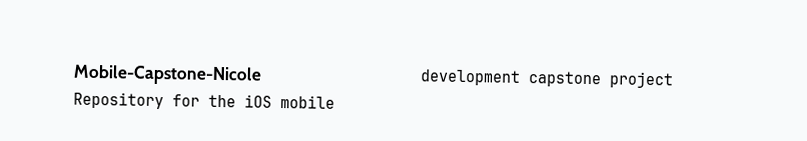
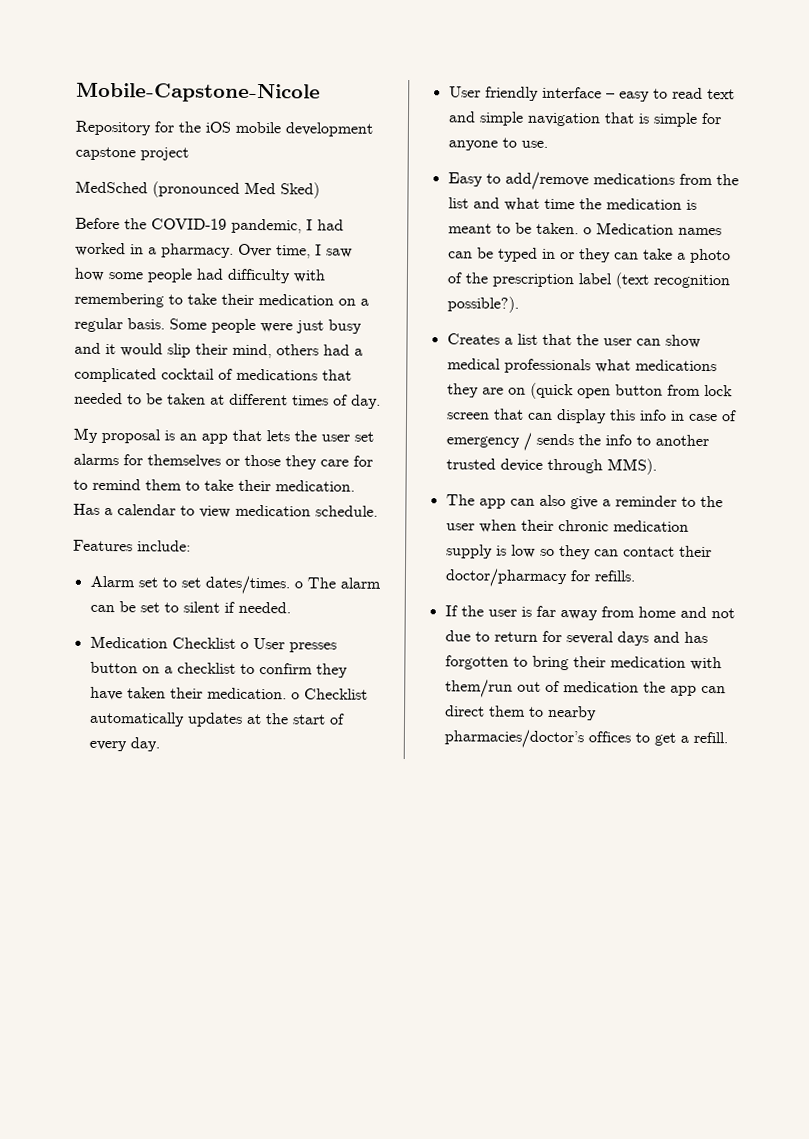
+ MedSched (pronounced Med Sked)
+ Before the COVID-19 pandemic, I had worked in a pharmacy. Over time, I saw how some people had difficulty with remembering to take their medication on a regular basis. Some people were just busy and it would slip their mind, others had a complicated cocktail of medications that needed to be taken at different times of day.
+ My proposal is an app that lets the user set alarms for themselves or those they care for to remind them to take their medication. Has a calendar to view medication schedule.
+ Features include:
+ Alarm set to set dates/times. o The alarm can be set to silent if needed.
+ Medication Checklist o User presses button on a checklist to confirm they have taken their medication. o Checklist automatically updates at the start of every day.
+ User friendly interface – easy to read text and simple navigation that is simple for anyone to use.
+ Easy to add/remove medications from the list and what time the medication is meant to be taken. o Medication names can be typed in or they can take a photo of the prescription label (text recognition possible?).
+ Creates a list that the user can show medical professionals what medications they are on (quick open button from lock screen that can display this info in case of emergency / sends the info to another trusted device through MMS).
+ The app can also give a reminder to the user when their chronic medication supply is low so they can contact their doctor/pharmacy for refills.
+ If the user is far away from home and not due to return for several days and has forgotten to bring their medication with them/run out of medication the app can direct them to nearby pharmacies/doctor’s offices to get a refill.

